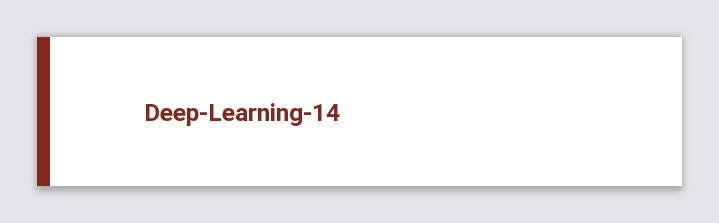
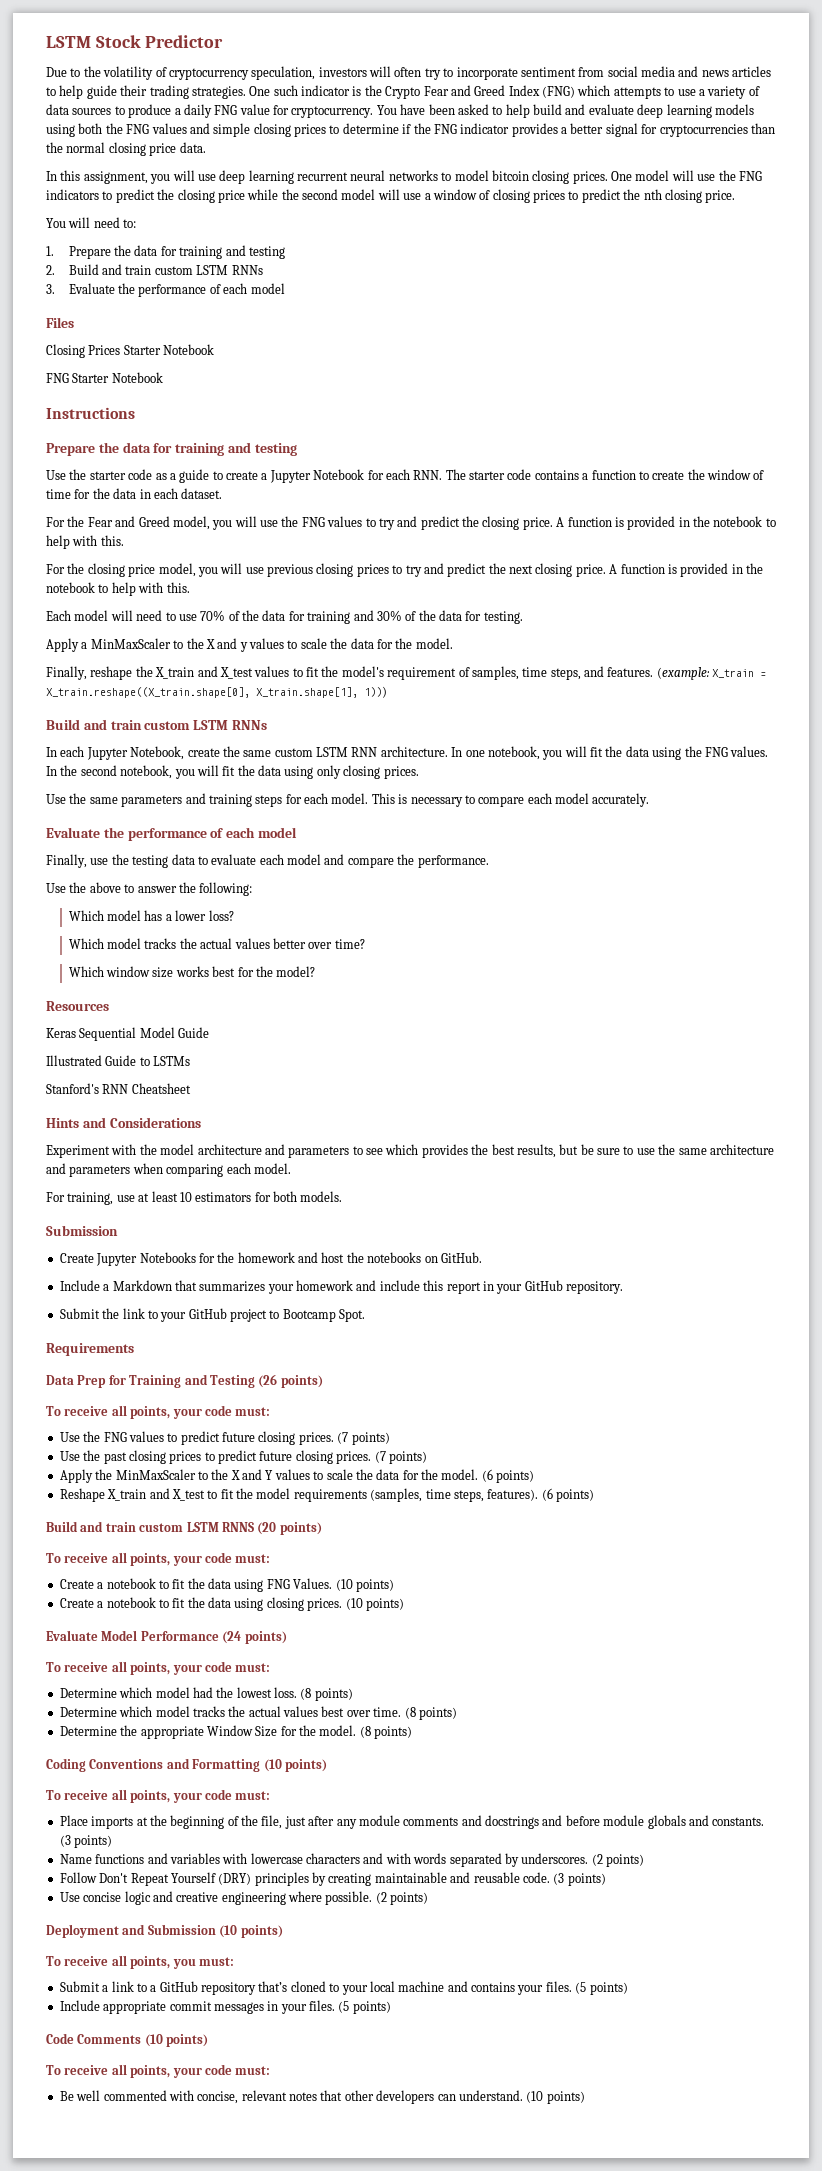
- Deep-Learning-14
+ LSTM Stock Predictor
+ Due to the volatility of cryptocurrency speculation, investors will often try to incorporate sentiment from social media and news articles to help guide their trading strategies. One such indicator is the Crypto Fear and Greed Index (FNG) which attempts to use a variety of data sources to produce a daily FNG value for cryptocurrency. You have been asked to help build and evaluate deep learning models using both the FNG values and simple closing prices to determine if the FNG indicator provides a better signal for cryptocurrencies than the normal closing price data.
+ In this assignment, you will use deep learning recurrent neural networks to model bitcoin closing prices. One model will use the FNG indicators to predict the closing price while the second model will use a window of closing prices to predict the nth closing price.
+ You will need to:
+ 1. Prepare the data for training and testing
+ 2. Build and train custom LSTM RNNs
+ 3. Evaluate the performance of each model
+ Files
+ Closing Prices Starter Notebook
+ FNG Starter Notebook
+ Instructions
+ Prepare the data for training and testing
+ Use the starter code as a guide to create a Jupyter Notebook for each RNN. The starter code contains a function to create the window of time for the data in each dataset.
+ For the Fear and Greed model, you will use the FNG values to try and predict the closing price. A function is provided in the notebook to help with this.
+ For the closing price model, you will use previous closing prices to try and predict the next closing price. A function is provided in the notebook to help with this.
+ Each model will need to use 70% of the data for training and 30% of the data for testing.
+ Apply a MinMaxScaler to the X and y values to scale the data for the model.
+ Finally, reshape the X_train and X_test values to fit the model's requirement of samples, time steps, and features. (example: X_train = X_train.reshape((X_train.shape[0], X_train.shape[1], 1)))
+ Build and train custom LSTM RNNs
+ In each Jupyter Notebook, create the same custom LSTM RNN architecture. In one notebook, you will fit the data using the FNG values. In the second notebook, you will fit the data using only closing prices.
+ Use the same parameters and training steps for each model. This is necessary to compare each model accurately.
+ Evaluate the performance of each model
+ Finally, use the testing data to evaluate each model and compare the performance.
+ Use the above to answer the following:
+ Which model has a lower loss?
+ Which model tracks the actual values better over time?
+ Which window size works best for the model?
+ Resources
+ Keras Sequential Model Guide
+ Illustrated Guide to LSTMs
+ Stanford's RNN Cheatsheet
+ Hints and Considerations
+ Experiment with the model architecture and parameters to see which provides the best results, but be sure to use the same architecture and parameters when comparing each model.
+ For training, use at least 10 estimators for both models.
+ Submission
+ Create Jupyter Notebooks for the homework and host the notebooks on GitHub.
+ Include a Markdown that summarizes your homework and include this report in your GitHub repository.
+ Submit the link to your GitHub project to Bootcamp Spot.
+ Requirements
+ Data Prep for Training and Testing (26 points)
+ To receive all points, your code must:
+ Use the FNG values to predict future closing prices. (7 points)
+ Use the past closing prices to predict future closing prices. (7 points)
+ Apply the MinMaxScaler to the X and Y values to scale the data for the model. (6 points)
+ Reshape X_train and X_test to fit the model requirements (samples, time steps, features). (6 points)
+ Build and train custom LSTM RNNS (20 points)
+ To receive all points, your code must:
+ Create a notebook to fit the data using FNG Values. (10 points)
+ Create a notebook to fit the data using closing prices. (10 points)
+ Evaluate Model Performance (24 points)
+ To receive all points, your code must:
+ Determine which model had the lowest loss. (8 points)
+ Determine which model tracks the actual values best over time. (8 points)
+ Determine the appropriate Window Size for the model. (8 points)
+ Coding Conventions and Formatting (10 points)
+ To receive all points, your code must:
+ Place imports at the beginning of the file, just after any module comments and docstrings and before module globals and constants. (3 points)
+ Name functions and variables with lowercase characters and with words separated by underscores. (2 points)
+ Follow Don't Repeat Yourself (DRY) principles by creating maintainable and reusable code. (3 points)
+ Use concise logic and creative engineering where possible. (2 points)
+ Deployment and Submission (10 points)
+ To receive all points, you must:
+ Submit a link to a GitHub repository that’s cloned to your local machine and contains your files. (5 points)
+ Include appropriate commit messages in your files. (5 points)
+ Code Comments (10 points)
+ To receive all points, your code must:
+ Be well commented with concise, relevant notes that other developers can understand. (10 points)

